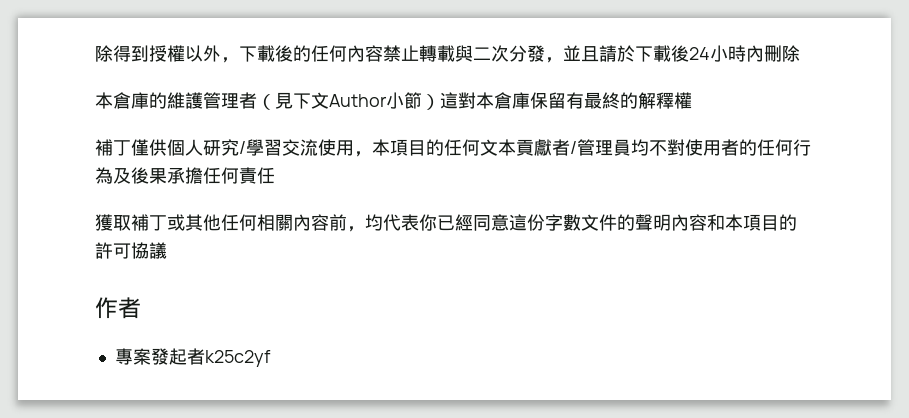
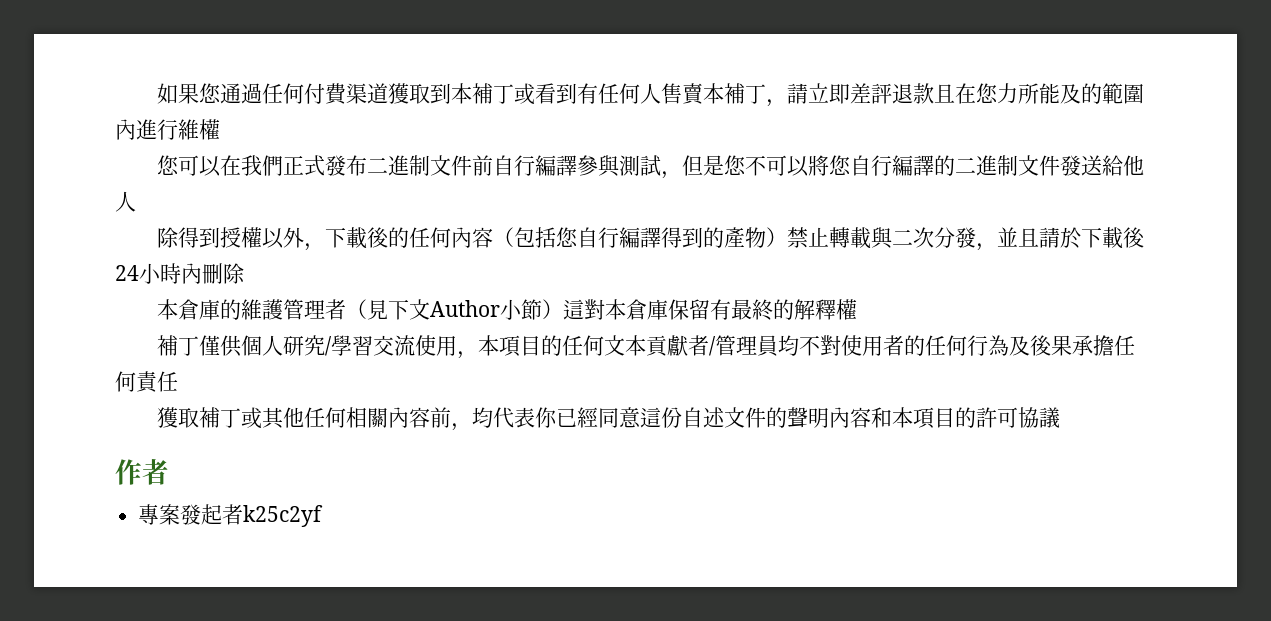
+ 如果您通過任何付費渠道獲取到本補丁或看到有任何人售賣本補丁，請立即差評退款且在您力所能及的範圍內進行維權
+ 您可以在我們正式發布二進制文件前自行編譯參與測試，但是您不可以將您自行編譯的二進制文件發送給他人
- 除得到授權以外，下載後的任何內容禁止轉載與二次分發，並且請於下載後24小時內刪除
+ 除得到授權以外，下載後的任何內容（包括您自行編譯得到的產物）禁止轉載與二次分發，並且請於下載後24小時內刪除
- 獲取補丁或其他任何相關內容前，均代表你已經同意這份字數文件的聲明內容和本項目的許可協議
+ 獲取補丁或其他任何相關內容前，均代表你已經同意這份自述文件的聲明內容和本項目的許可協議

